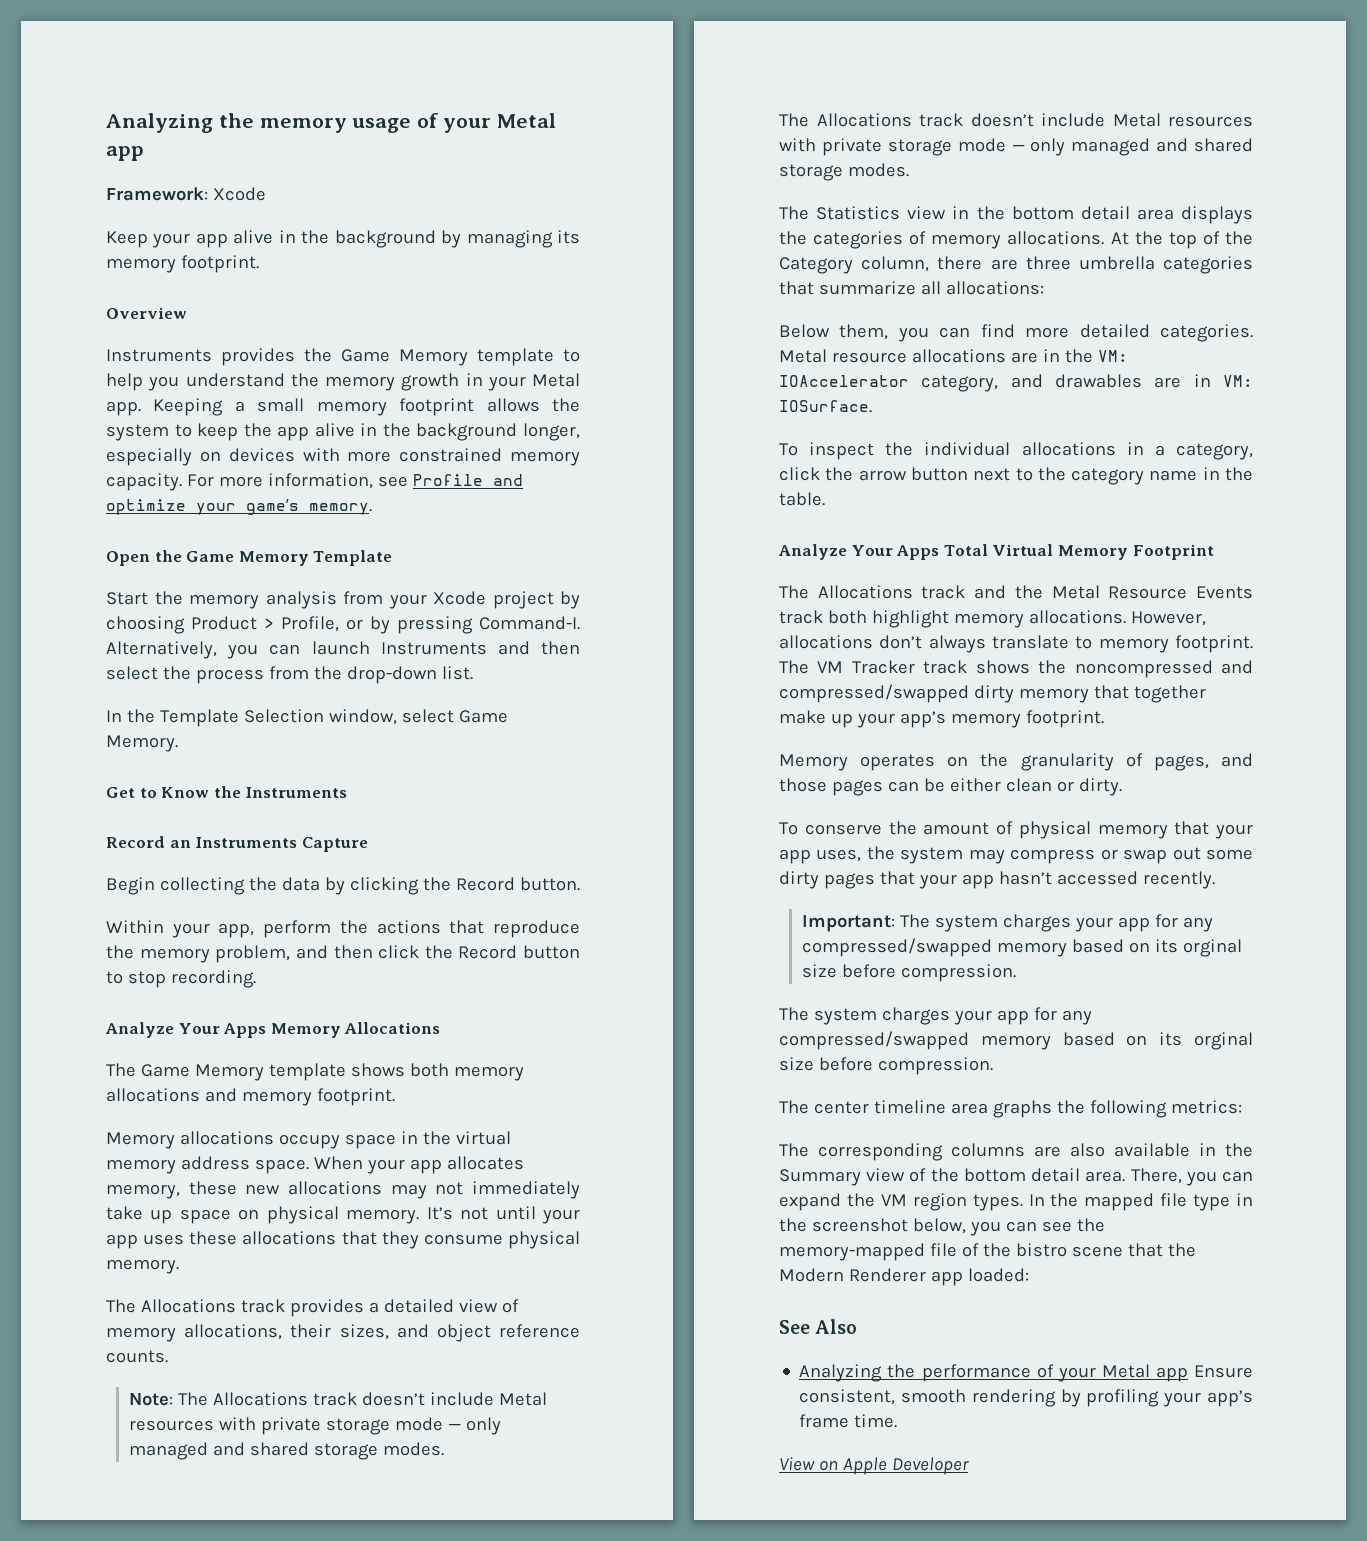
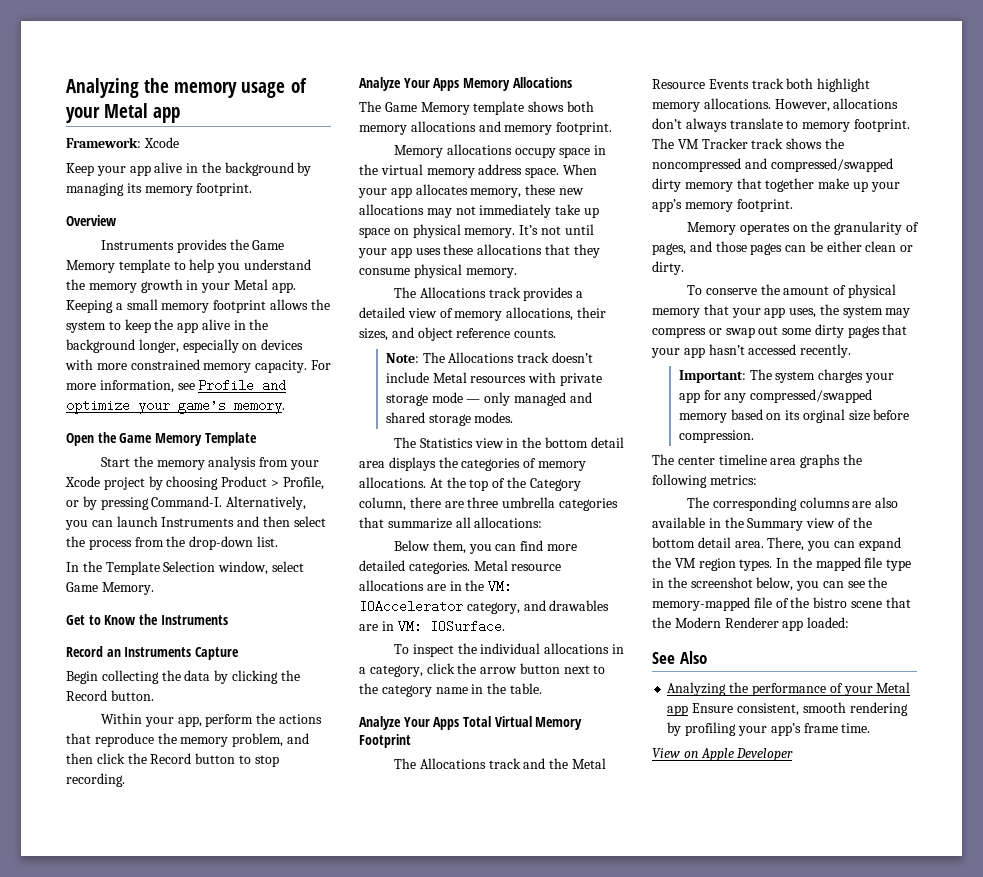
  Note: The Allocations track doesn’t include Metal resources with private storage mode — only managed and shared storage modes.
- The Allocations track doesn’t include Metal resources with private storage mode — only managed and shared storage modes.
  Important: The system charges your app for any compressed/swapped memory based on its orginal size before compression.
- The system charges your app for any compressed/swapped memory based on its orginal size before compression.

